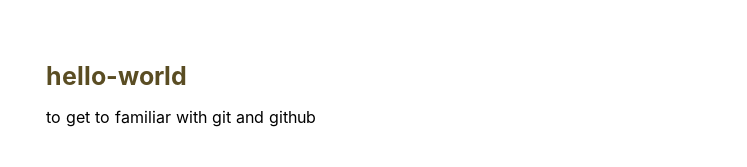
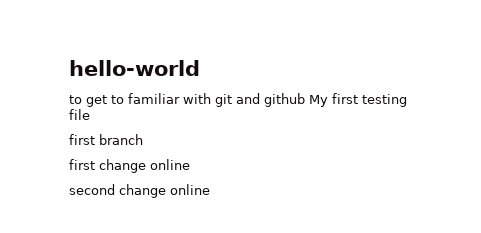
- to get to familiar with git and github
+ to get to familiar with git and github My first testing file
+ first branch
+ first change online
+ second change online

